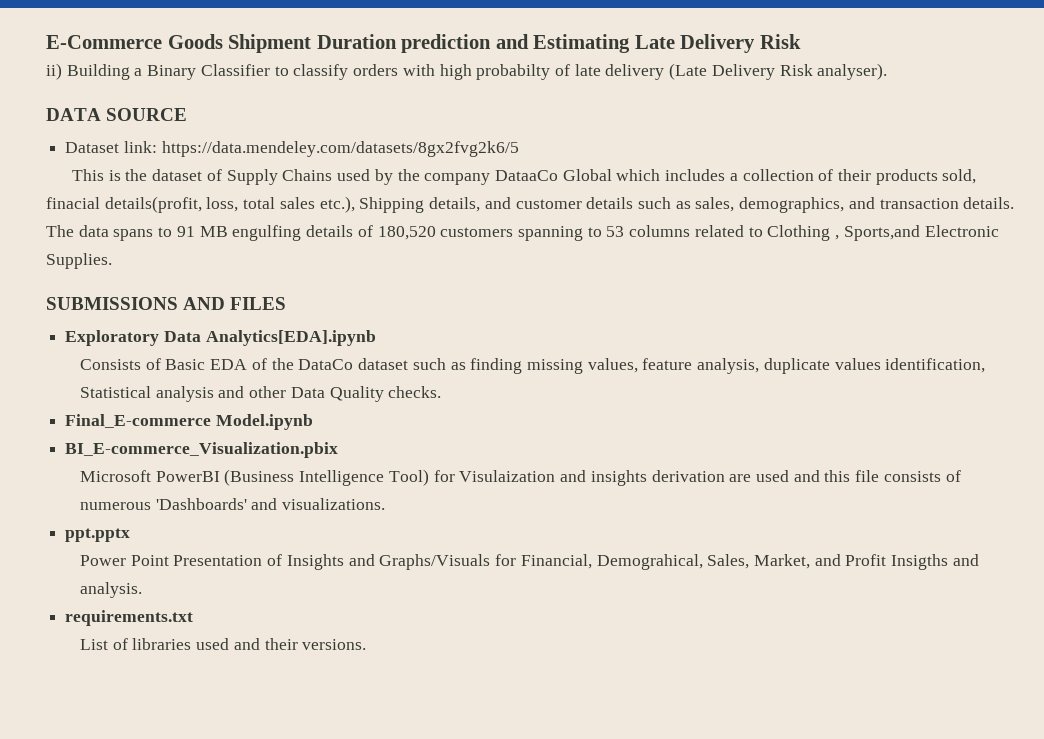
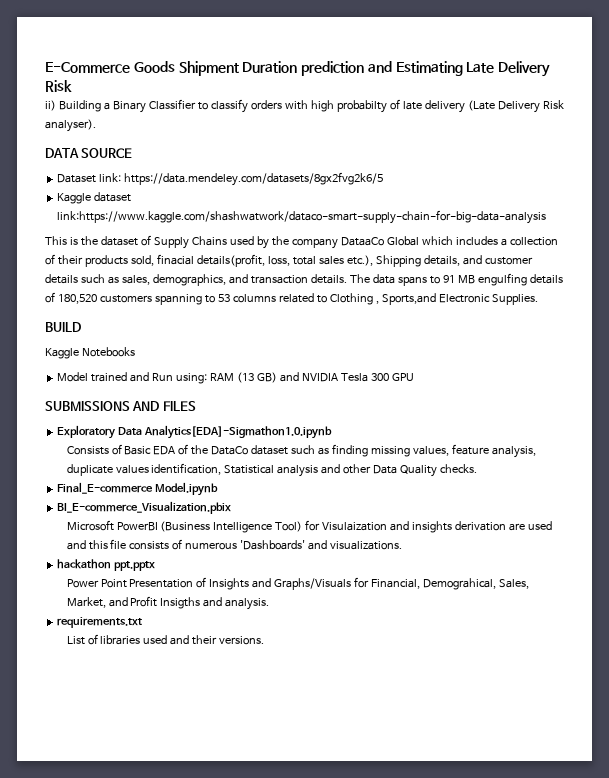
+ Kaggle dataset link:https://www.kaggle.com/shashwatwork/dataco-smart-supply-chain-for-big-data-analysis
+ BUILD
+ Kaggle Notebooks
+ Model trained and Run using: RAM (13 GB) and NVIDIA Tesla 300 GPU
- Exploratory Data Analytics[EDA].ipynb
+ Exploratory Data Analytics[EDA]-Sigmathon1.0.ipynb
- ppt.pptx
+ hackathon ppt.pptx

